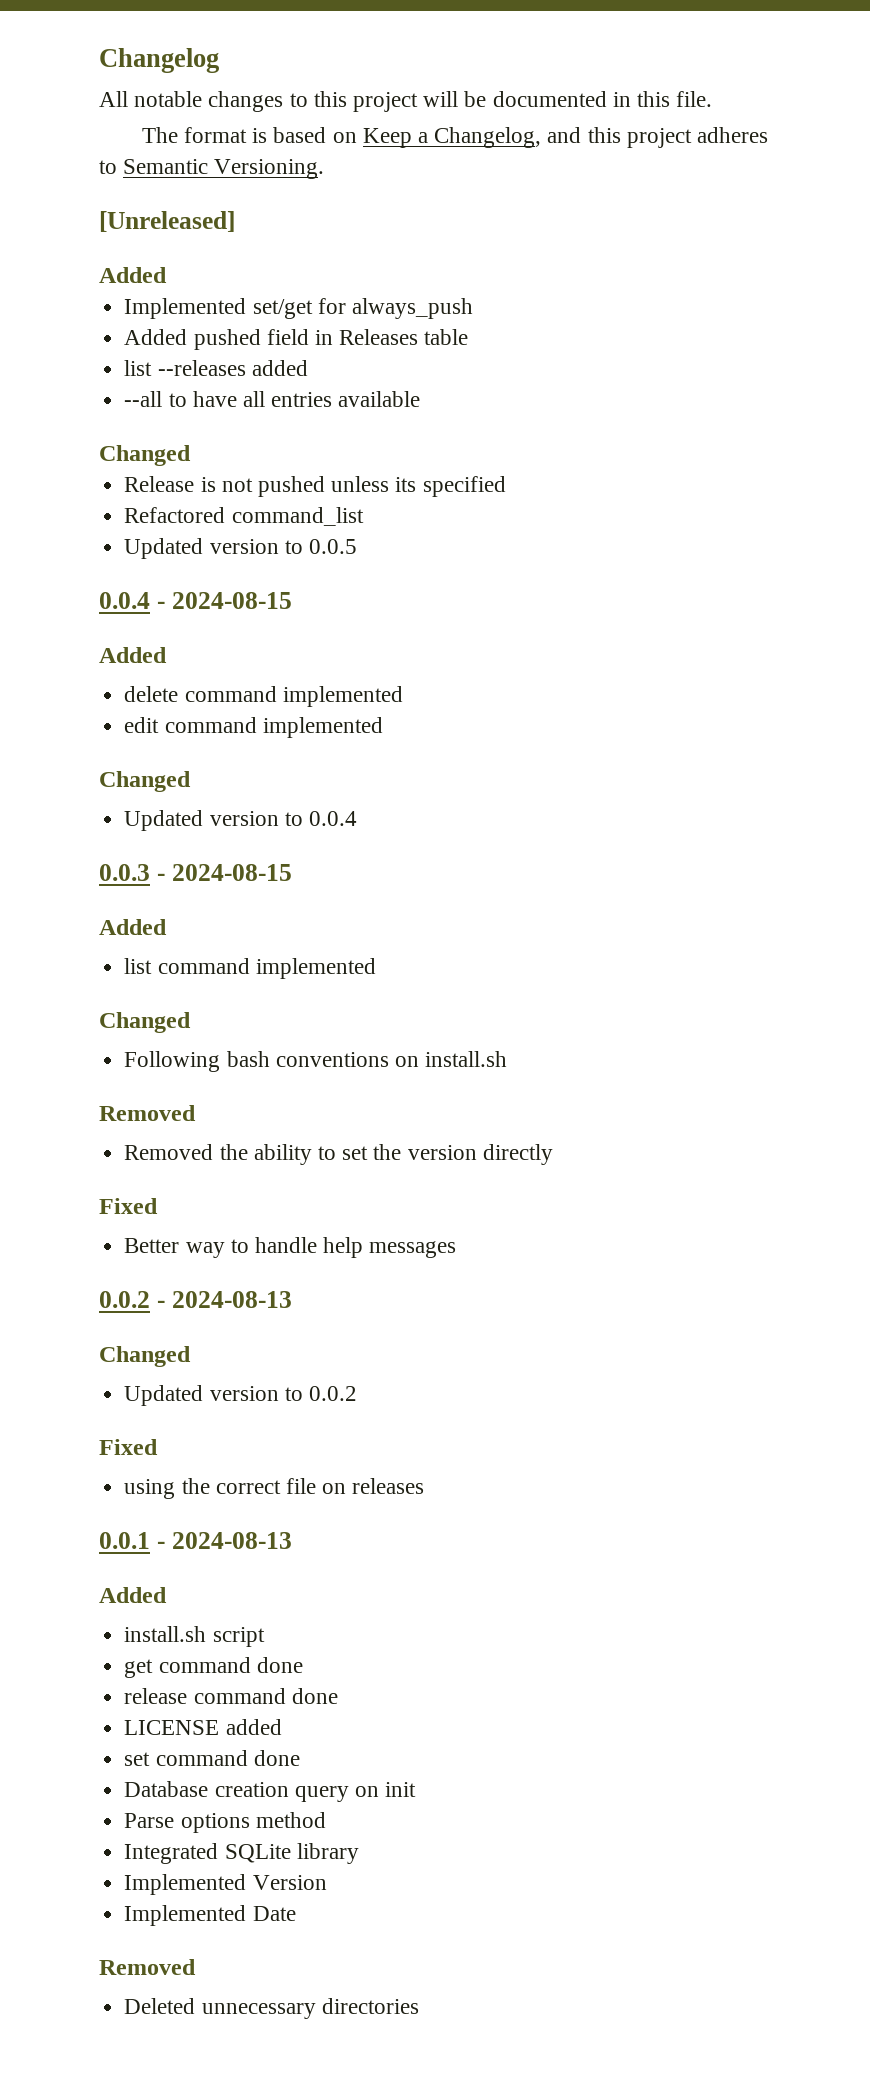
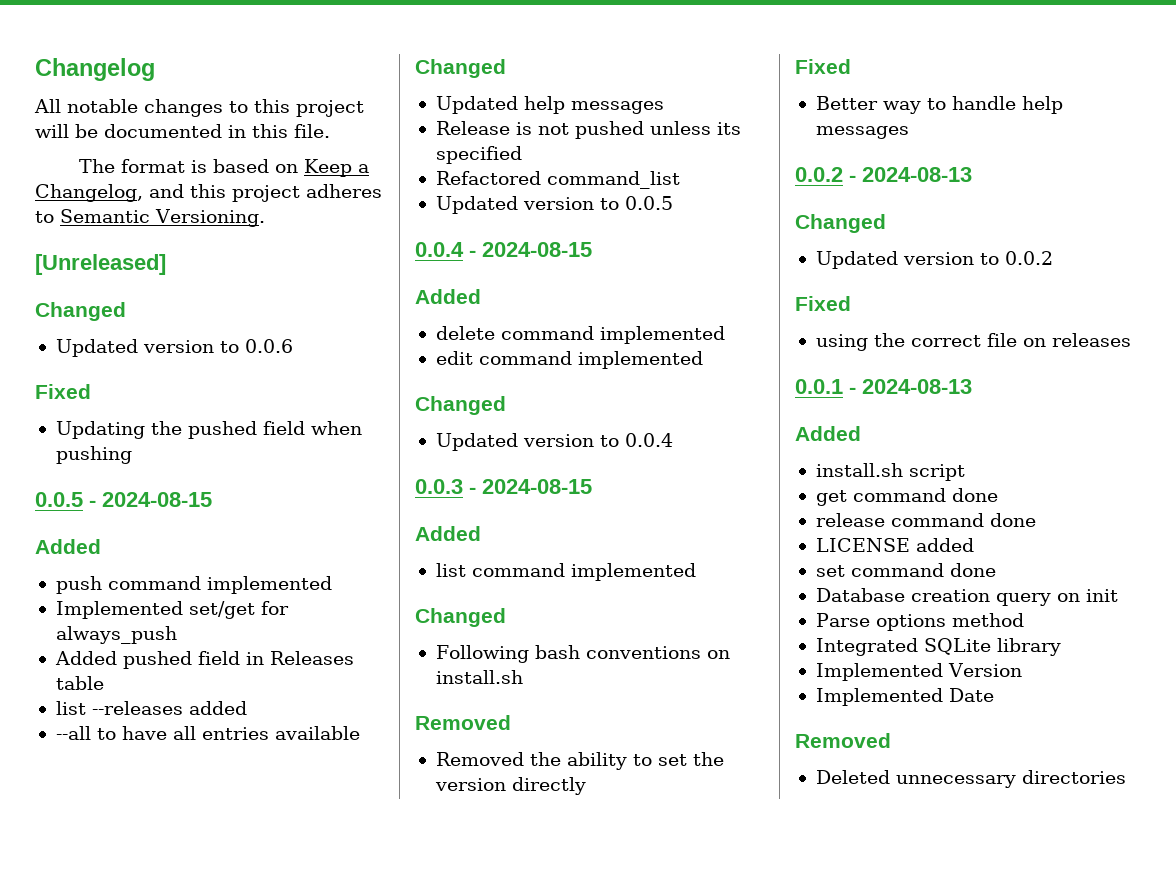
  [Unreleased]
+ Changed
+ Updated version to 0.0.6
+ Fixed
+ Updating the pushed field when pushing
+ 0.0.5 - 2024-08-15
  Added
+ push command implemented
+ Updated help messages

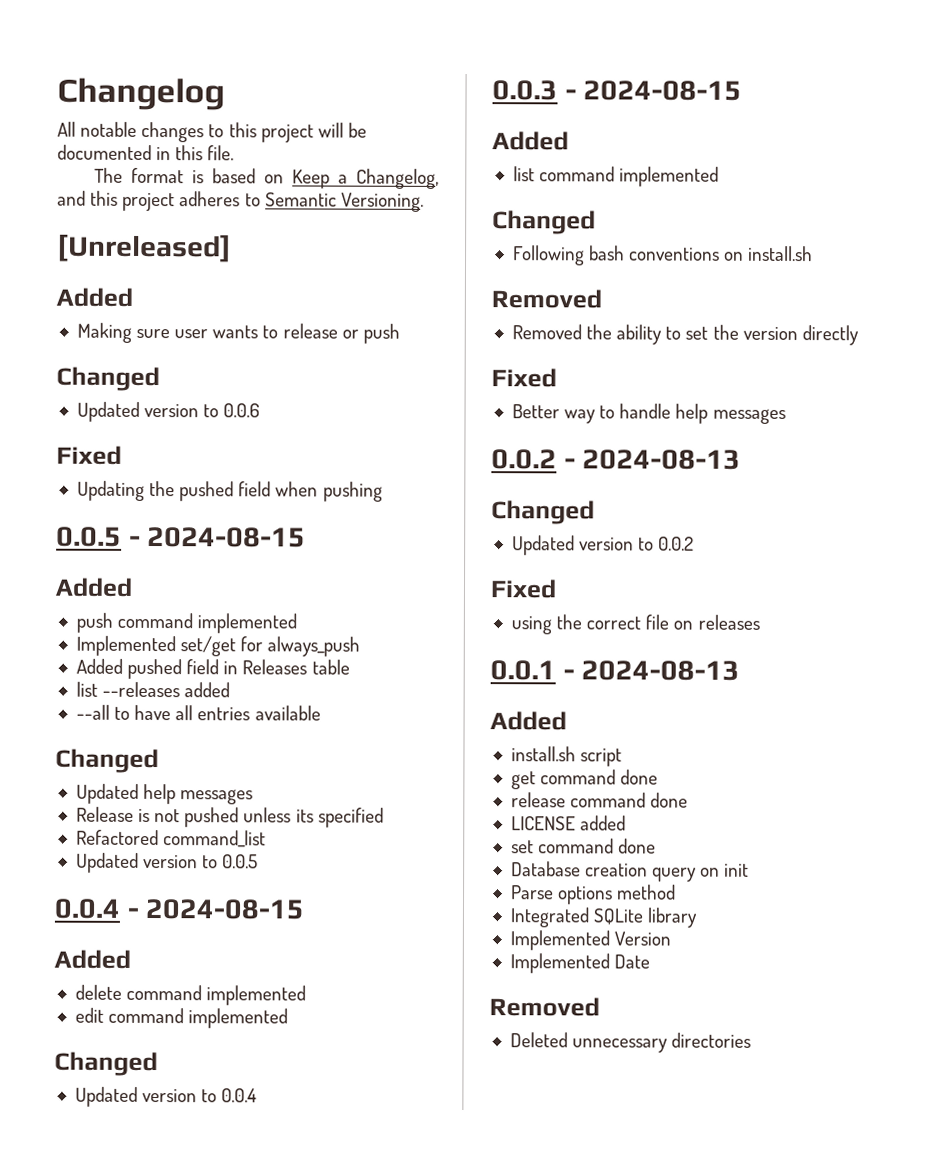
  [Unreleased]
+ Added
+ Making sure user wants to release or push

